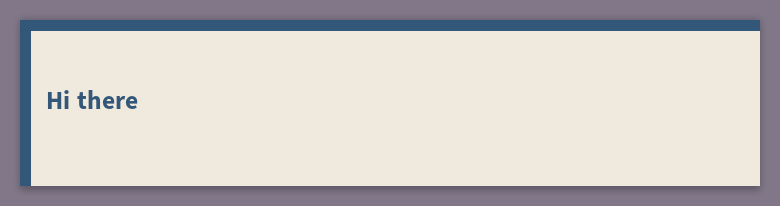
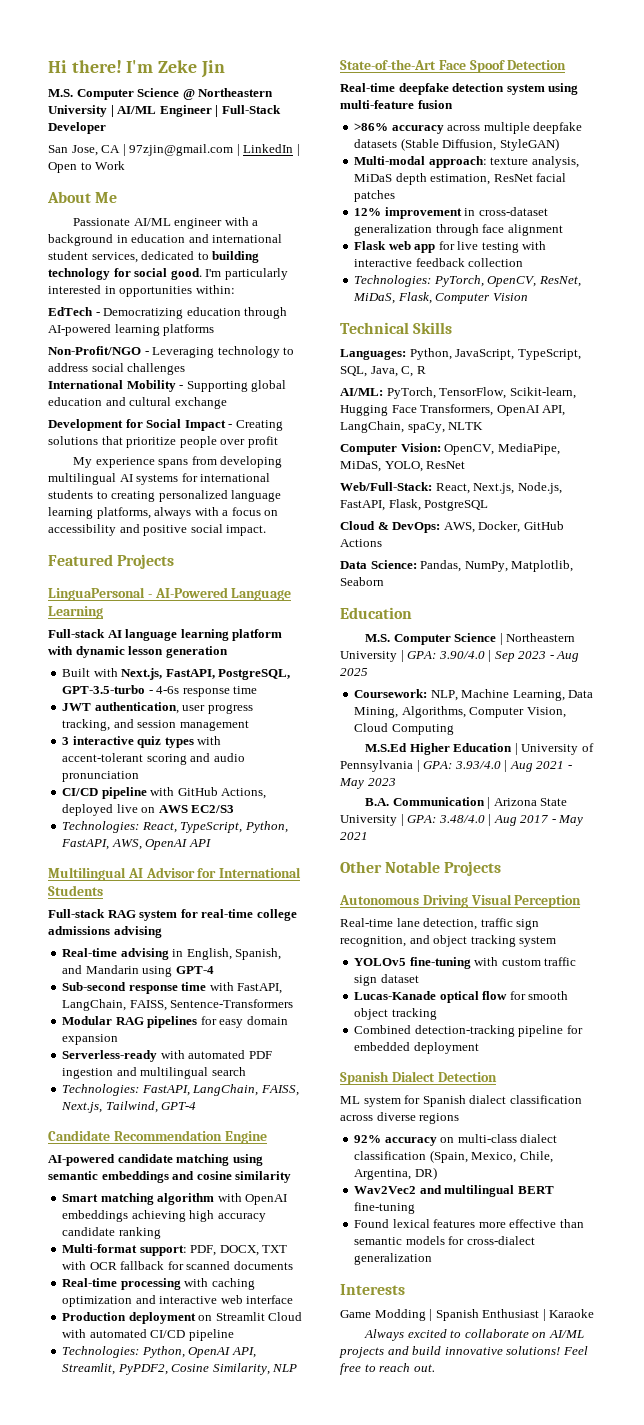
- Hi there
+ Hi there! I'm Zeke Jin
+ M.S. Computer Science @ Northeastern University | AI/ML Engineer | Full-Stack Developer
+ San Jose, CA | 97zjin@gmail.com | LinkedIn | Open to Work
+ About Me
+ Passionate AI/ML engineer with a background in education and international student services, dedicated to building technology for social good. I'm particularly interested in opportunities within:
+ EdTech - Democratizing education through AI-powered learning platforms
+ Non-Profit/NGO - Leveraging technology to address social challenges
+ International Mobility - Supporting global education and cultural exchange
+ Development for Social Impact - Creating solutions that prioritize people over profit
+ My experience spans from developing multilingual AI systems for international students to creating personalized language learning platforms, always with a focus on accessibility and positive social impact.
+ Featured Projects
+ LinguaPersonal - AI-Powered Language Learning
+ Full-stack AI language learning platform with dynamic lesson generation
+ Built with Next.js, FastAPI, PostgreSQL, GPT-3.5-turbo - 4-6s response time
+ JWT authentication, user progress tracking, and session management
+ 3 interactive quiz types with accent-tolerant scoring and audio pronunciation
+ CI/CD pipeline with GitHub Actions, deployed live on AWS EC2/S3
+ Technologies: React, TypeScript, Python, FastAPI, AWS, OpenAI API
+ Multilingual AI Advisor for International Students
+ Full-stack RAG system for real-time college admissions advising
+ Real-time advising in English, Spanish, and Mandarin using GPT-4
+ Sub-second response time with FastAPI, LangChain, FAISS, Sentence-Transformers
+ Modular RAG pipelines for easy domain expansion
+ Serverless-ready with automated PDF ingestion and multilingual search
+ Technologies: FastAPI, LangChain, FAISS, Next.js, Tailwind, GPT-4
+ Candidate Recommendation Engine
+ AI-powered candidate matching using semantic embeddings and cosine similarity
+ Smart matching algorithm with OpenAI embeddings achieving high accuracy candidate ranking
+ Multi-format support: PDF, DOCX, TXT with OCR fallback for scanned documents
+ Real-time processing with caching optimization and interactive web interface
+ Production deployment on Streamlit Cloud with automated CI/CD pipeline
+ Technologies: Python, OpenAI API, Streamlit, PyPDF2, Cosine Similarity, NLP
+ State-of-the-Art Face Spoof Detection
+ Real-time deepfake detection system using multi-feature fusion
+ >86% accuracy across multiple deepfake datasets (Stable Diffusion, StyleGAN)
+ Multi-modal approach: texture analysis, MiDaS depth estimation, ResNet facial patches
+ 12% improvement in cross-dataset generalization through face alignment
+ Flask web app for live testing with interactive feedback collection
+ Technologies: PyTorch, OpenCV, ResNet, MiDaS, Flask, Computer Vision
+ Technical Skills
+ Languages: Python, JavaScript, TypeScript, SQL, Java, C, R
+ AI/ML: PyTorch, TensorFlow, Scikit-learn, Hugging Face Transformers, OpenAI API, LangChain, spaCy, NLTK
+ Computer Vision: OpenCV, MediaPipe, MiDaS, YOLO, ResNet
+ Web/Full-Stack: React, Next.js, Node.js, FastAPI, Flask, PostgreSQL
+ Cloud & DevOps: AWS, Docker, GitHub Actions
+ Data Science: Pandas, NumPy, Matplotlib, Seaborn
+ Education
+ M.S. Computer Science | Northeastern University | GPA: 3.90/4.0 | Sep 2023 - Aug 2025
+ Coursework: NLP, Machine Learning, Data Mining, Algorithms, Computer Vision, Cloud Computing
+ M.S.Ed Higher Education | University of Pennsylvania | GPA: 3.93/4.0 | Aug 2021 - May 2023
+ B.A. Communication | Arizona State University | GPA: 3.48/4.0 | Aug 2017 - May 2021
+ Other Notable Projects
+ Autonomous Driving Visual Perception
+ Real-time lane detection, traffic sign recognition, and object tracking system
+ YOLOv5 fine-tuning with custom traffic sign dataset
+ Lucas-Kanade optical flow for smooth object tracking
+ Combined detection-tracking pipeline for embedded deployment
+ Spanish Dialect Detection
+ ML system for Spanish dialect classification across diverse regions
+ 92% accuracy on multi-class dialect classification (Spain, Mexico, Chile, Argentina, DR)
+ Wav2Vec2 and multilingual BERT fine-tuning
+ Found lexical features more effective than semantic models for cross-dialect generalization
+ Interests
+ Game Modding | Spanish Enthusiast | Karaoke
+ Always excited to collaborate on AI/ML projects and build innovative solutions! Feel free to reach out.

